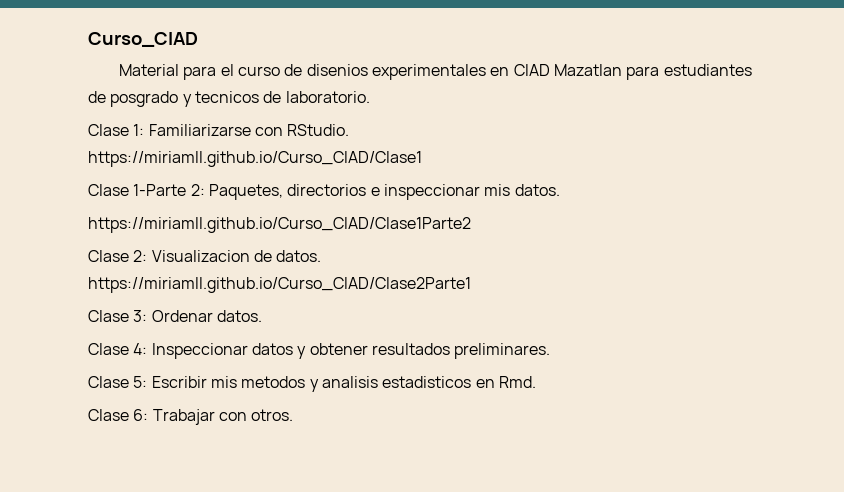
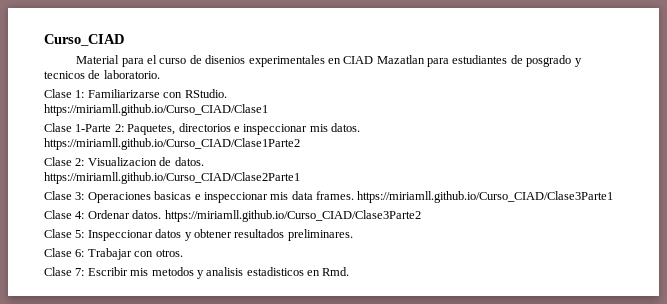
- Clase 3: Ordenar datos.
- Clase 4: Inspeccionar datos y obtener resultados preliminares.
+ Clase 3: Operaciones basicas e inspeccionar mis data frames. https://miriamll.github.io/Curso_CIAD/Clase3Parte1
+ Clase 4: Ordenar datos. https://miriamll.github.io/Curso_CIAD/Clase3Parte2
+ Clase 5: Inspeccionar datos y obtener resultados preliminares.
- Clase 5: Escribir mis metodos y analisis estadisticos en Rmd.
+ Clase 6: Trabajar con otros.
+ Clase 7: Escribir mis metodos y analisis estadisticos en Rmd.
- Clase 6: Trabajar con otros.

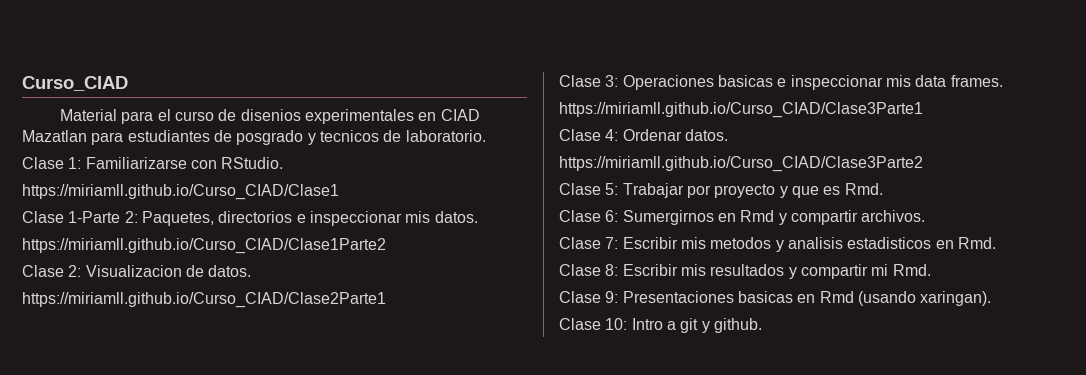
- Clase 3: Operaciones basicas e inspeccionar mis data frames. https://miriamll.github.io/Curso_CIAD/Clase3Parte1
+ Clase 3: Operaciones basicas e inspeccionar mis data frames.
+ https://miriamll.github.io/Curso_CIAD/Clase3Parte1
- Clase 4: Ordenar datos. https://miriamll.github.io/Curso_CIAD/Clase3Parte2
+ Clase 4: Ordenar datos.
+ https://miriamll.github.io/Curso_CIAD/Clase3Parte2
- Clase 5: Inspeccionar datos y obtener resultados preliminares.
- Clase 6: Trabajar con otros.
+ Clase 5: Trabajar por proyecto y que es Rmd.
+ Clase 6: Sumergirnos en Rmd y compartir archivos.
+ Clase 8: Escribir mis resultados y compartir mi Rmd.
+ Clase 9: Presentaciones basicas en Rmd (usando xaringan).
+ Clase 10: Intro a git y github.

